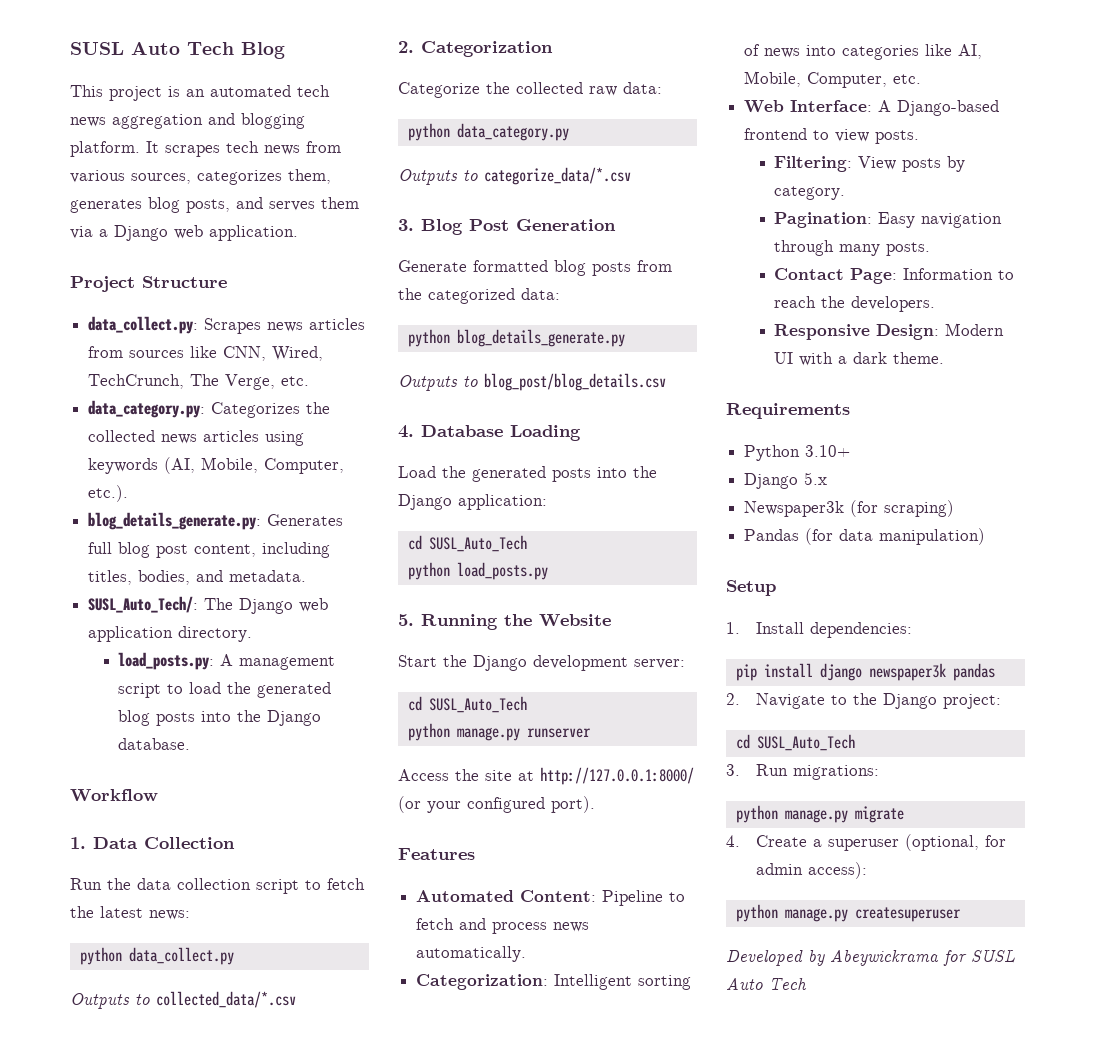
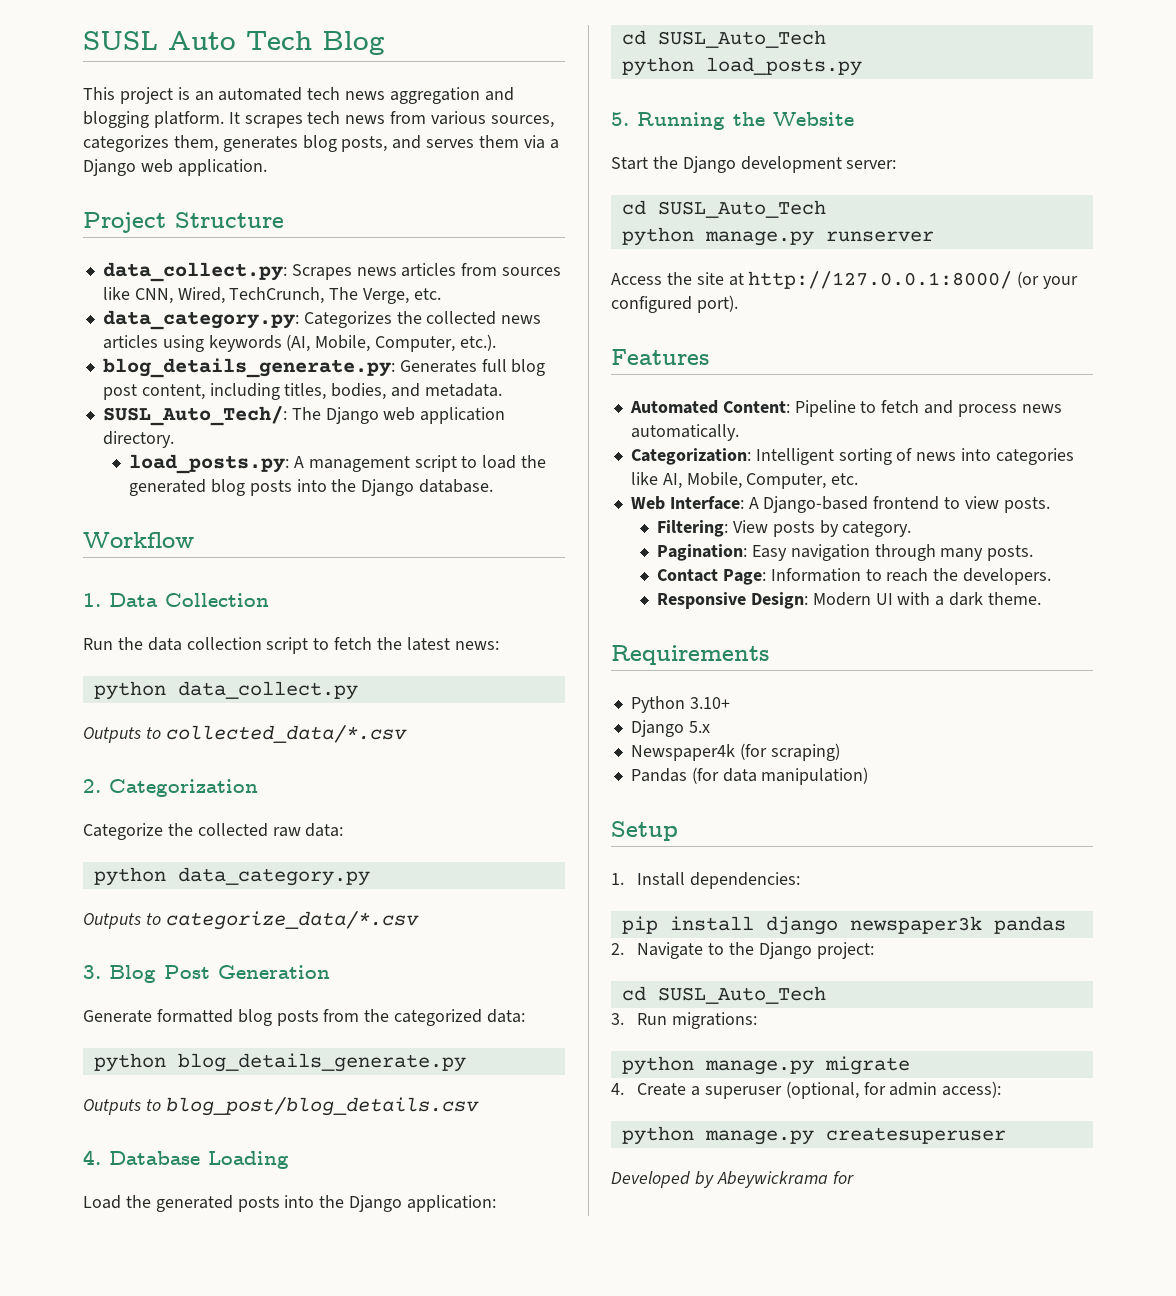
- Newspaper3k (for scraping)
+ Newspaper4k (for scraping)
- Developed by Abeywickrama for SUSL Auto Tech
+ Developed by Abeywickrama for

